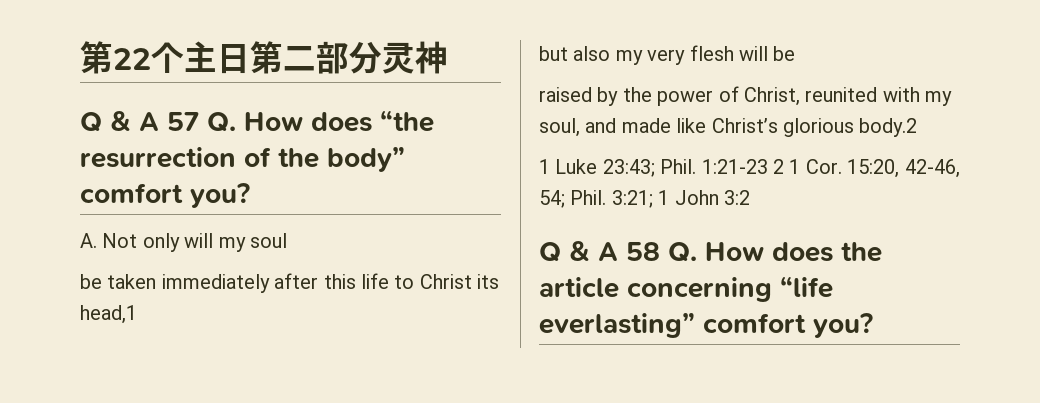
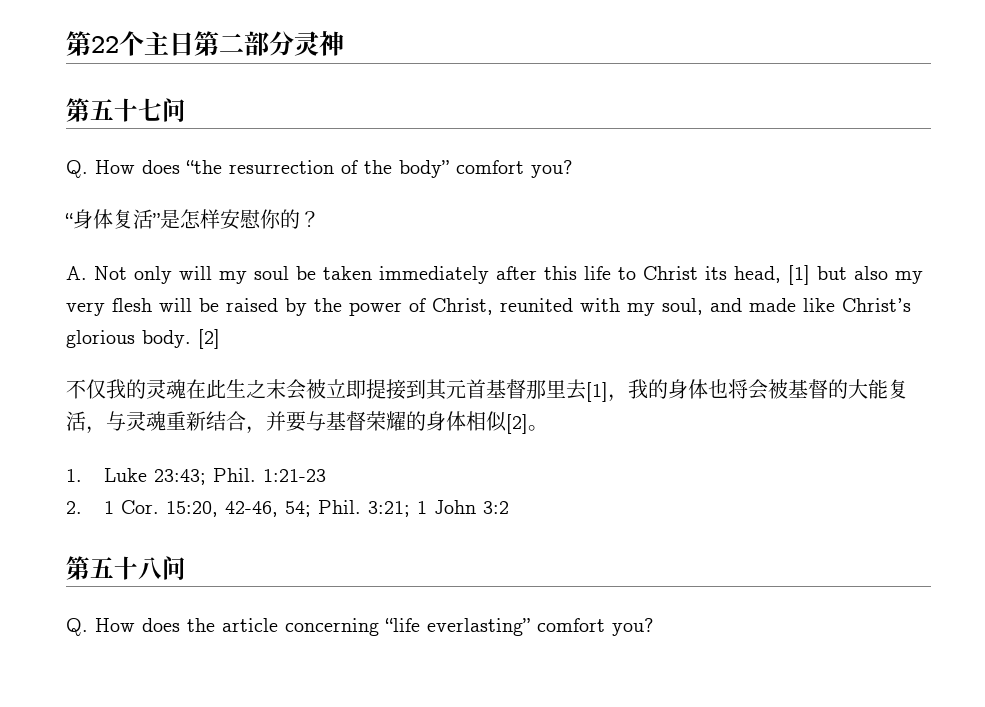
- Q & A 57 Q. How does “the resurrection of the body” comfort you?
+ 第五十七问
+ Q. How does “the resurrection of the body” comfort you?
+ “身体复活”是怎样安慰你的？
- A. Not only will my soul
- be taken immediately after this life to Christ its head,1
- but also my very flesh will be
- raised by the power of Christ, reunited with my soul, and made like Christ’s glorious body.2
- 1 Luke 23:43; Phil.
+ A. Not only will my soul be taken immediately after this life to Christ its head, [1] but also my very flesh will be raised by the power of Christ, reunited with my soul, and made like Christ’s glorious body. [2]
+ 不仅我的灵魂在此生之末会被立即提接到其元首基督那里去[1]，我的身体也将会被基督的大能复活，与灵魂重新结合，并要与基督荣耀的身体相似[2]。
+ 1. Luke 23:43; Phil.
- 1:21-23 2 1 Cor. 15:20, 42-46, 54; Phil.
+ 1:21-23
+ 2. 1 Cor. 15:20, 42-46, 54; Phil.
- Q & A 58 Q. How does the article concerning “life everlasting” comfort you?
+ 第五十八问
+ Q. How does the article concerning “life everlasting” comfort you?

